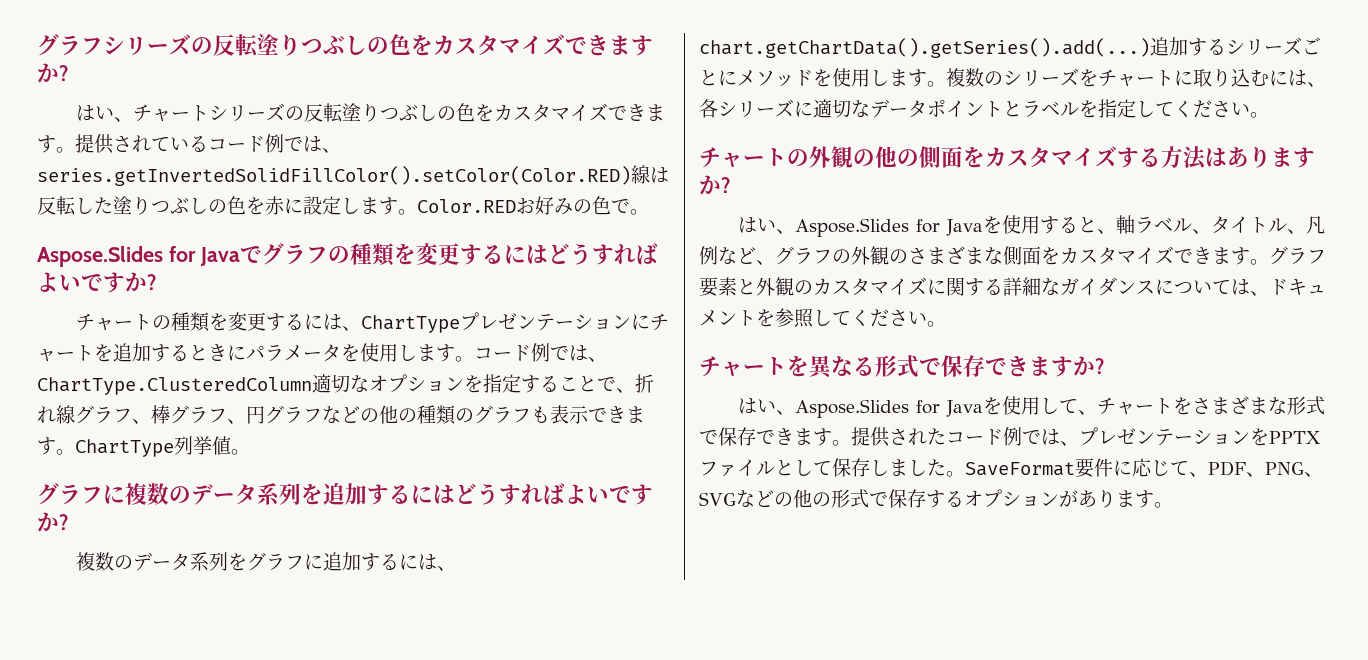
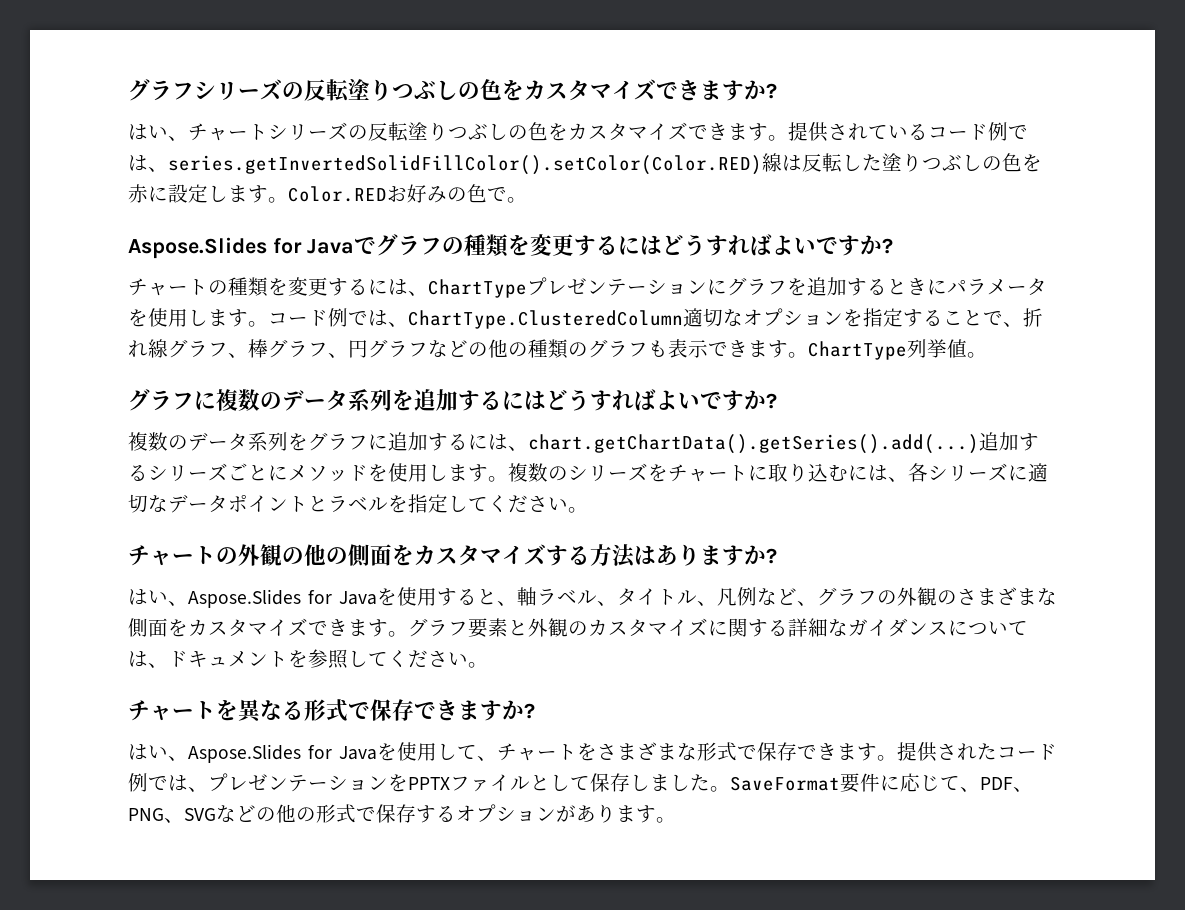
- チャートの種類を変更するには、ChartTypeプレゼンテーションにチャートを追加するときにパラメータを使用します。
+ チャートの種類を変更するには、ChartTypeプレゼンテーションにグラフを追加するときにパラメータを使用します。

